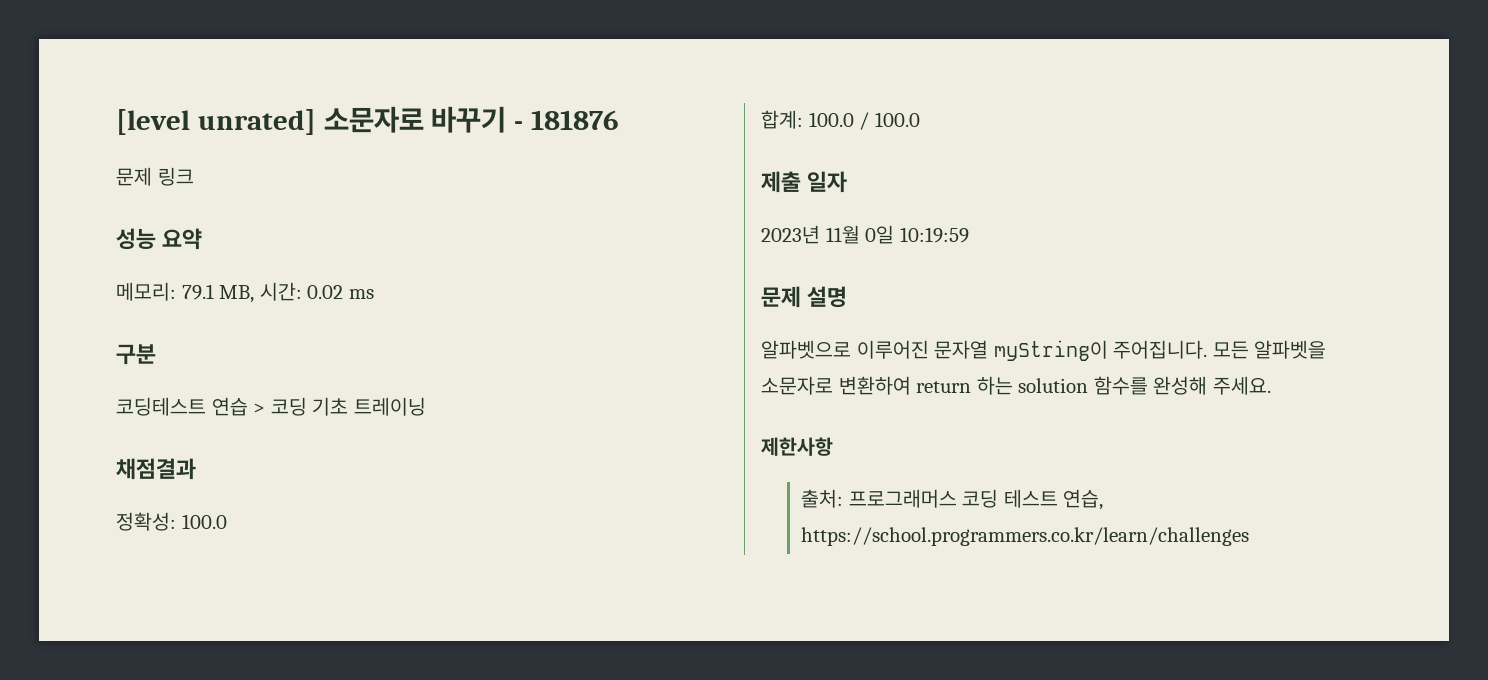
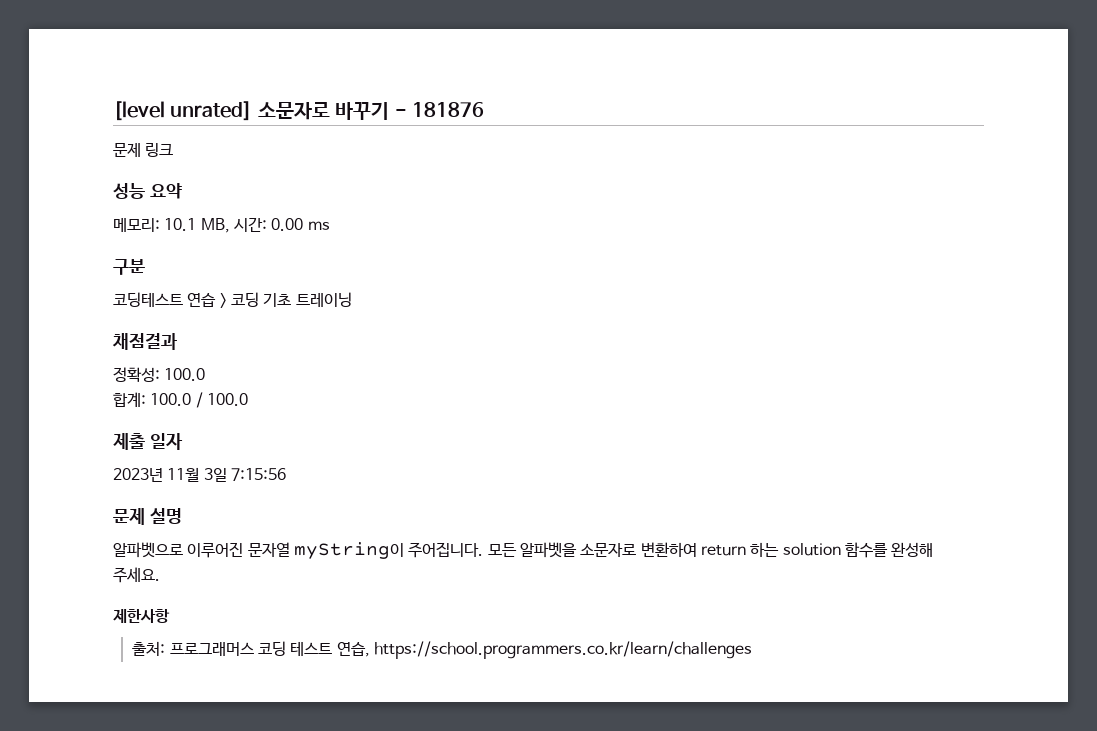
- 메모리: 79.1 MB, 시간: 0.02 ms
+ 메모리: 10.1 MB, 시간: 0.00 ms
- 2023년 11월 0일 10:19:59
+ 2023년 11월 3일 7:15:56

